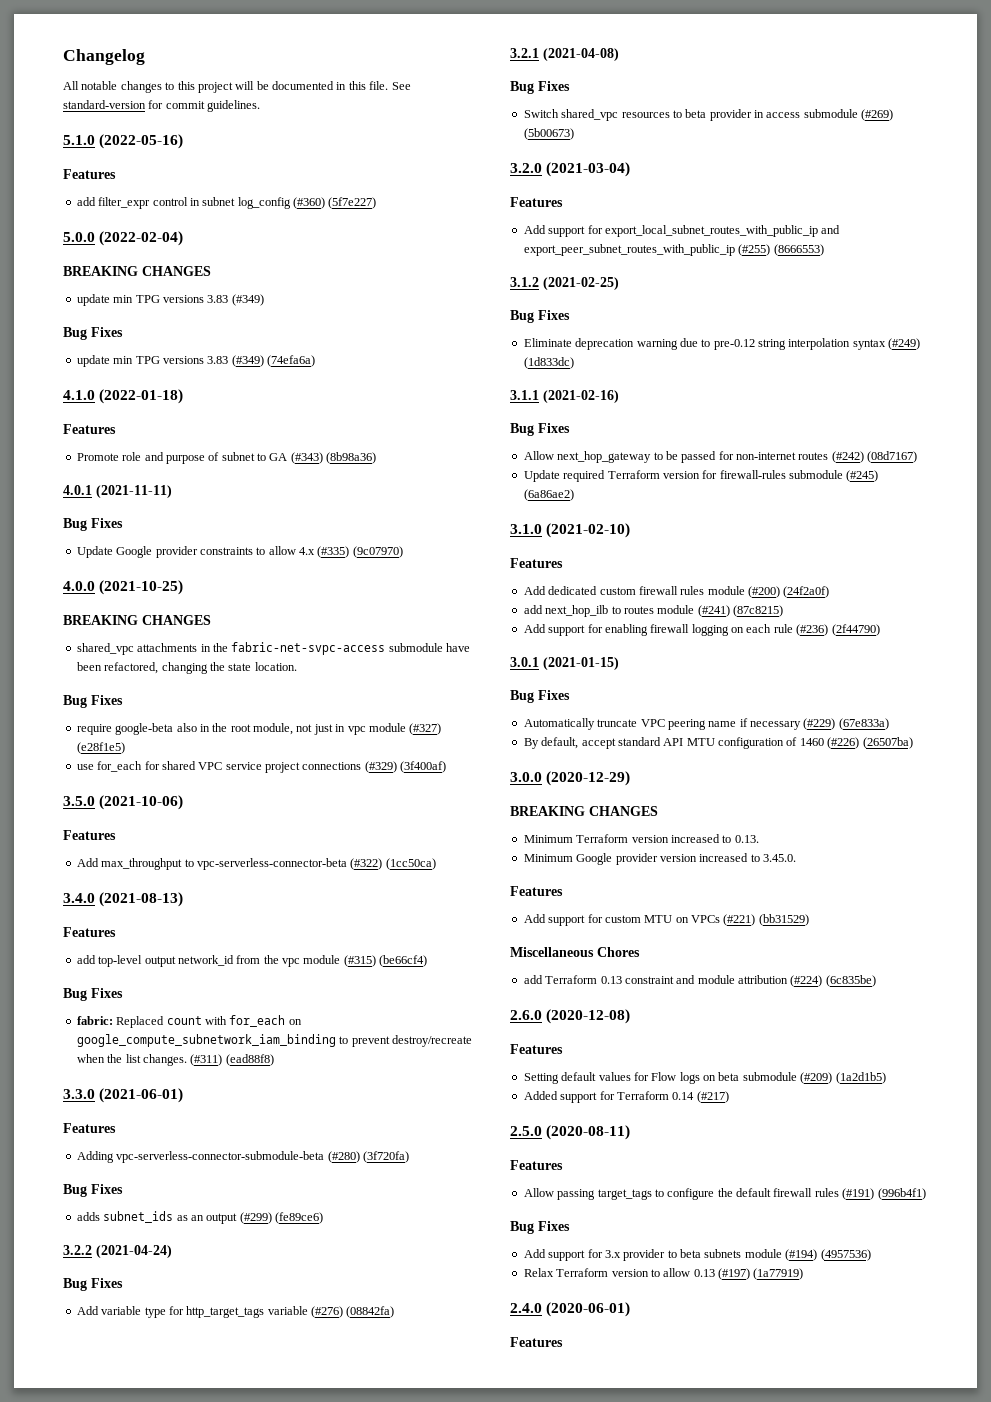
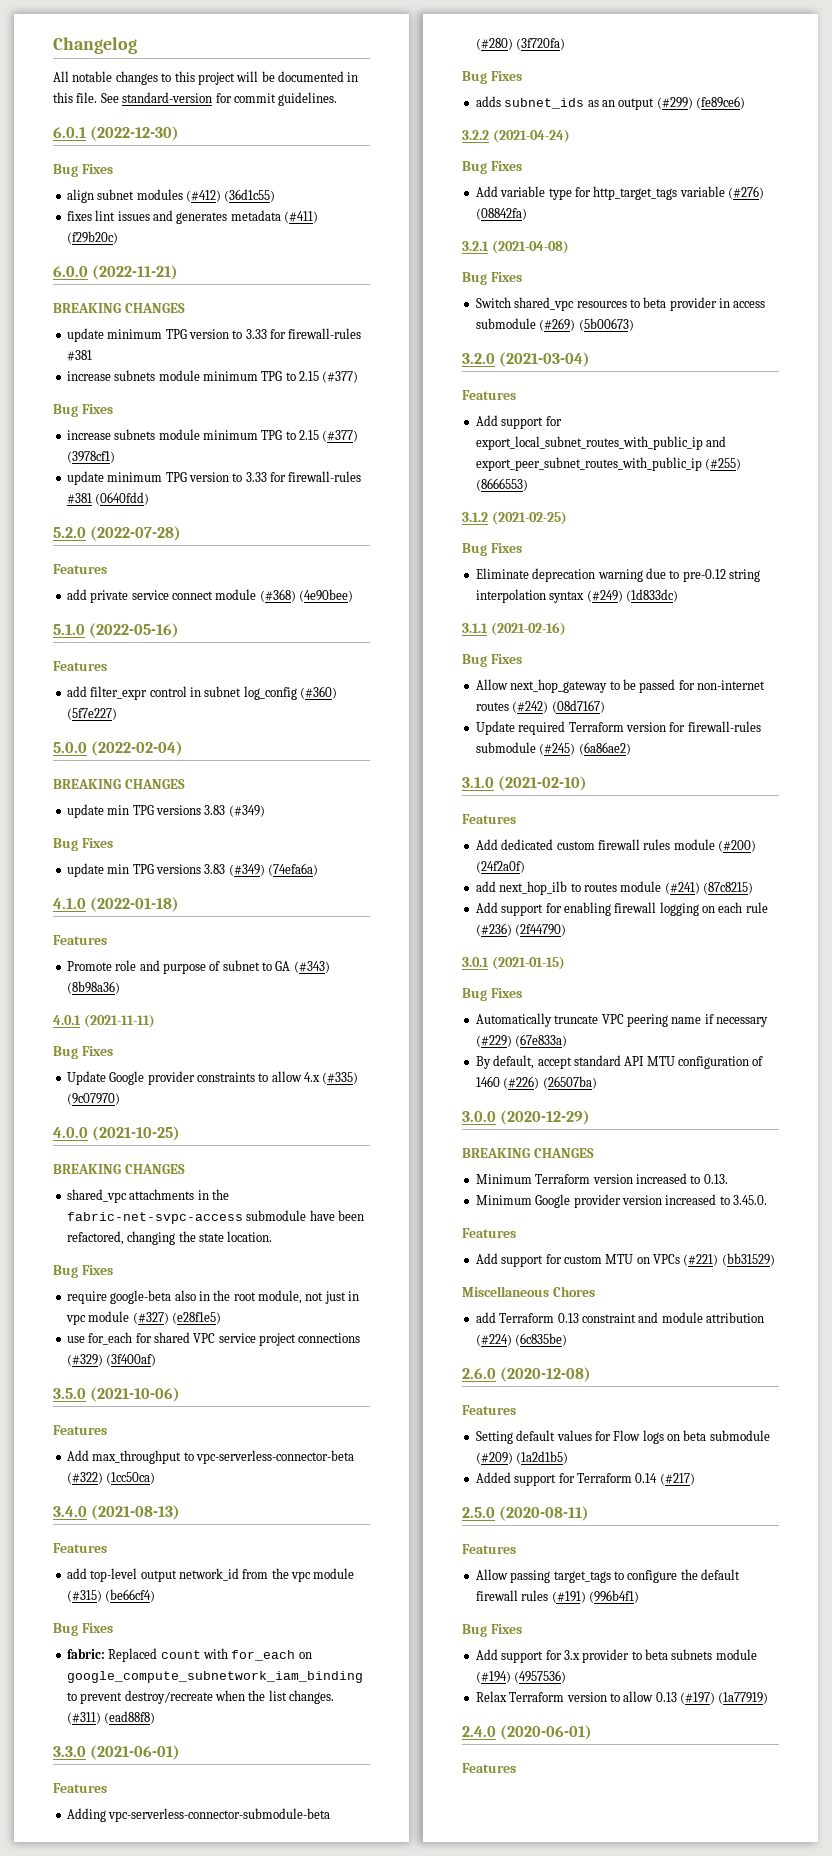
+ 6.0.1 (2022-12-30)
+ Bug Fixes
+ align subnet modules (#412) (36d1c55)
+ fixes lint issues and generates metadata (#411) (f29b20c)
+ 6.0.0 (2022-11-21)
+ BREAKING CHANGES
+ update minimum TPG version to 3.33 for firewall-rules #381
+ increase subnets module minimum TPG to 2.15 (#377)
+ Bug Fixes
+ increase subnets module minimum TPG to 2.15 (#377) (3978cf1)
+ update minimum TPG version to 3.33 for firewall-rules #381 (0640fdd)
+ 5.2.0 (2022-07-28)
+ Features
+ add private service connect module (#368) (4e90bee)

